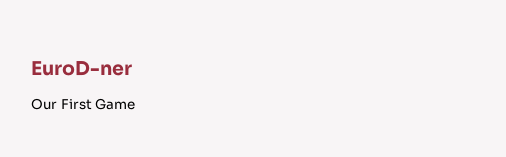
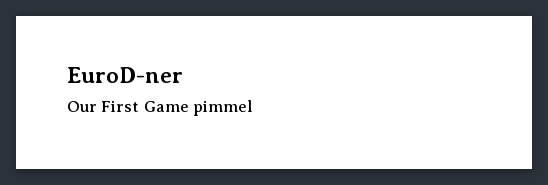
- Our First Game
+ Our First Game pimmel

